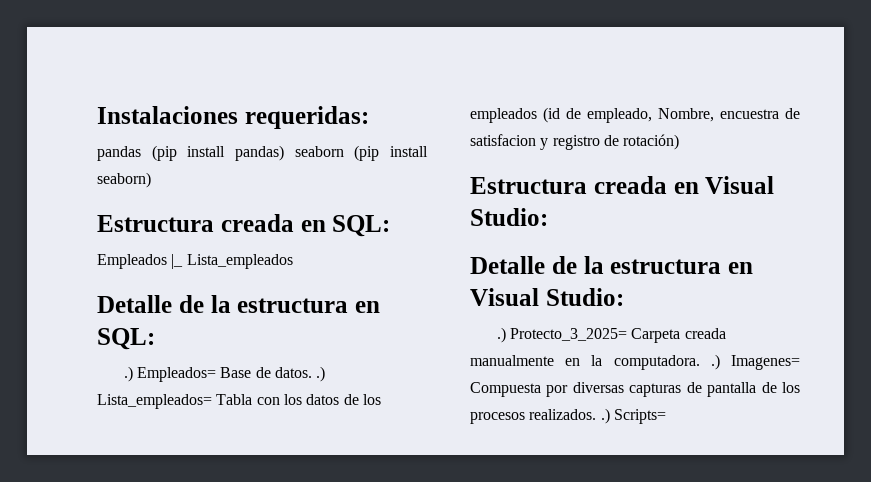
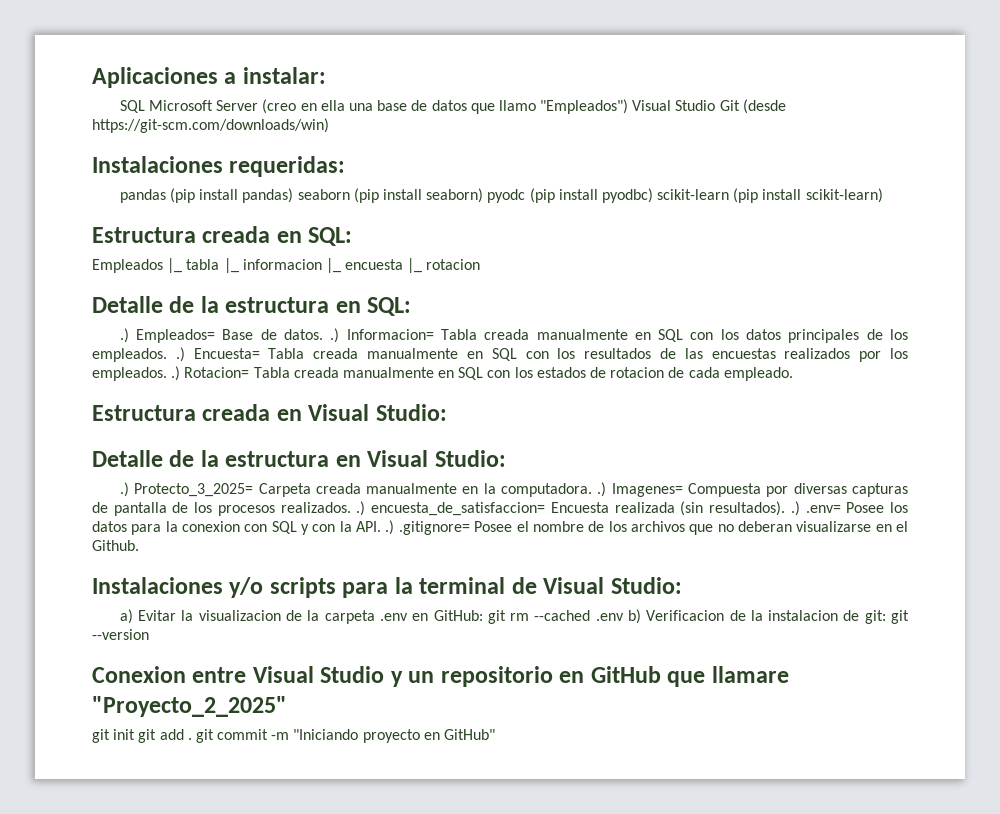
+ Aplicaciones a instalar:
+ SQL Microsoft Server (creo en ella una base de datos que llamo "Empleados") Visual Studio Git (desde https://git-scm.com/downloads/win)
- pandas (pip install pandas) seaborn (pip install seaborn)
+ pandas (pip install pandas) seaborn (pip install seaborn) pyodc (pip install pyodbc) scikit-learn (pip install scikit-learn)
- Empleados |_ Lista_empleados
+ Empleados |_ tabla |_ informacion |_ encuesta |_ rotacion
- Lista_empleados= Tabla con los datos de los empleados (id de empleado, Nombre, encuestra de satisfacion y registro de rotación)
+ Informacion= Tabla creada manualmente en SQL con los datos principales de los empleados. .) Encuesta= Tabla creada manualmente en SQL con los resultados de las encuestas realizados por los empleados. .) Rotacion= Tabla creada manualmente en SQL con los estados de rotacion de cada empleado.
- Imagenes= Compuesta por diversas capturas de pantalla de los procesos realizados. .) Scripts=
+ Imagenes= Compuesta por diversas capturas de pantalla de los procesos realizados. .) encuesta_de_satisfaccion= Encuesta realizada (sin resultados). .) .env= Posee los datos para la conexion con SQL y con la API. .) .gitignore= Posee el nombre de los archivos que no deberan visualizarse en el Github.
+ Instalaciones y/o scripts para la terminal de Visual Studio:
+ a) Evitar la visualizacion de la carpeta .env en GitHub: git rm --cached .env b) Verificacion de la instalacion de git: git --version
+ Conexion entre Visual Studio y un repositorio en GitHub que llamare "Proyecto_2_2025"
+ git init git add . git commit -m "Iniciando proyecto en GitHub"

